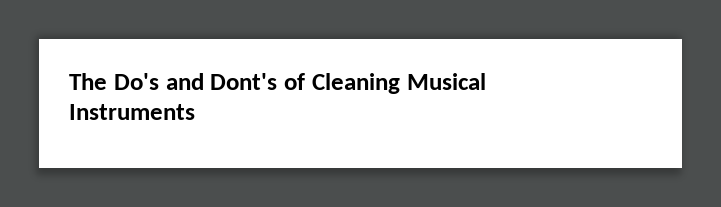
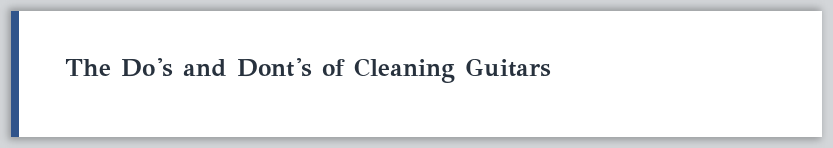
- The Do's and Dont's of Cleaning Musical Instruments
+ The Do's and Dont's of Cleaning Guitars

